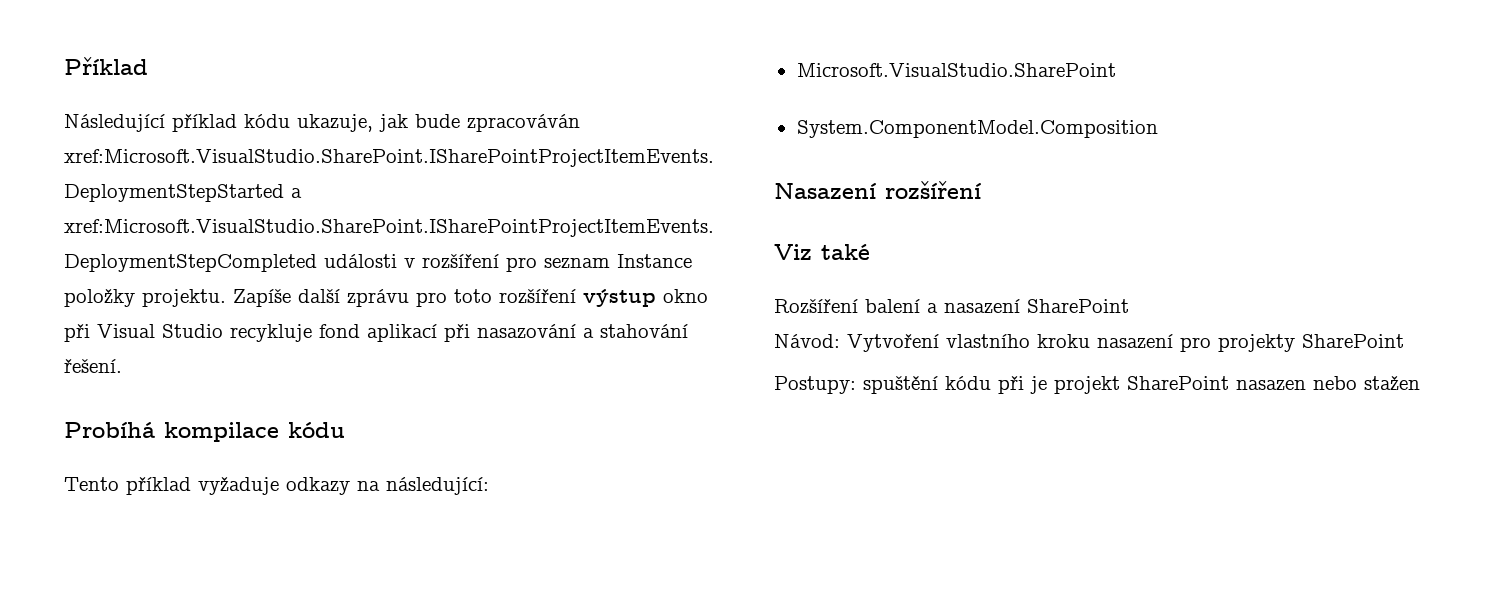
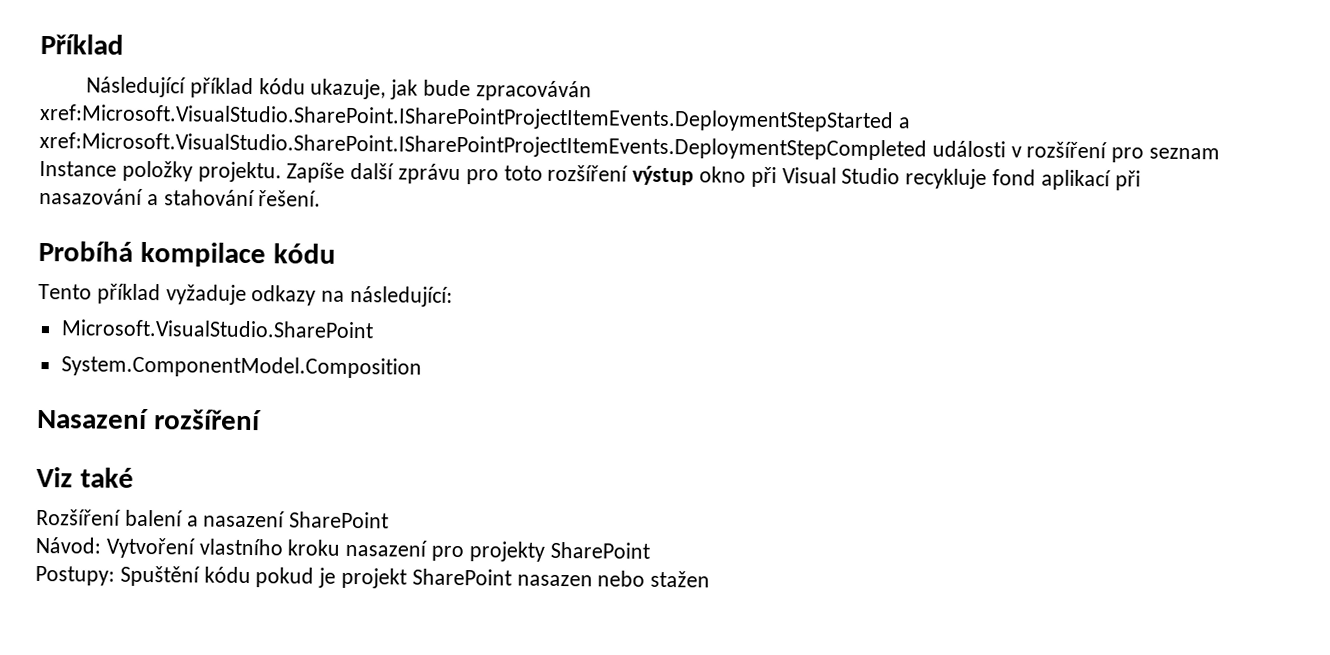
- Postupy: spuštění kódu při je projekt SharePoint nasazen nebo stažen
+ Postupy: Spuštění kódu pokud je projekt SharePoint nasazen nebo stažen

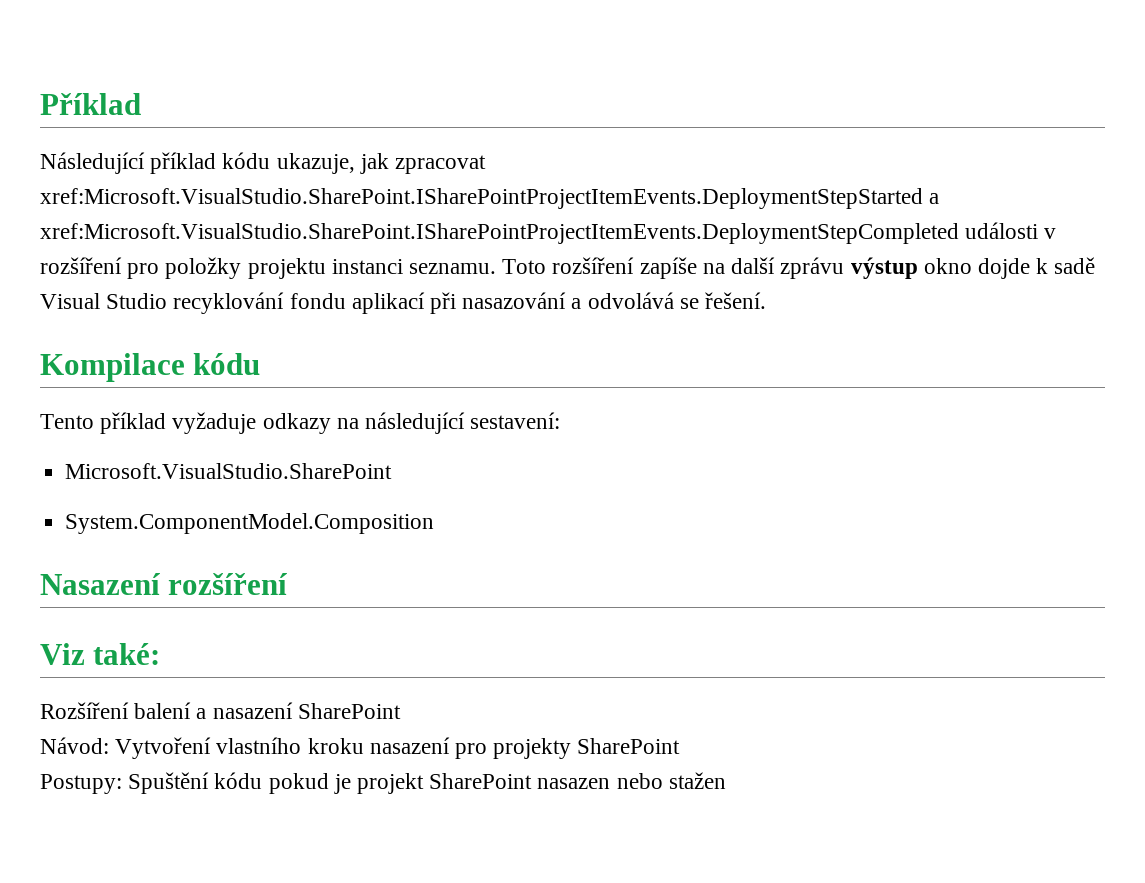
- Následující příklad kódu ukazuje, jak bude zpracováván xref:Microsoft.VisualStudio.SharePoint.ISharePointProjectItemEvents.DeploymentStepStarted a xref:Microsoft.VisualStudio.SharePoint.ISharePointProjectItemEvents.DeploymentStepCompleted události v rozšíření pro seznam Instance položky projektu. Zapíše další zprávu pro toto rozšíření výstup okno při Visual Studio recykluje fond aplikací při nasazování a stahování řešení.
+ Následující příklad kódu ukazuje, jak zpracovat xref:Microsoft.VisualStudio.SharePoint.ISharePointProjectItemEvents.DeploymentStepStarted a xref:Microsoft.VisualStudio.SharePoint.ISharePointProjectItemEvents.DeploymentStepCompleted události v rozšíření pro položky projektu instanci seznamu. Toto rozšíření zapíše na další zprávu výstup okno dojde k sadě Visual Studio recyklování fondu aplikací při nasazování a odvolává se řešení.
- Probíhá kompilace kódu
+ Kompilace kódu
- Tento příklad vyžaduje odkazy na následující:
+ Tento příklad vyžaduje odkazy na následující sestavení:
- Viz také
+ Viz také:

